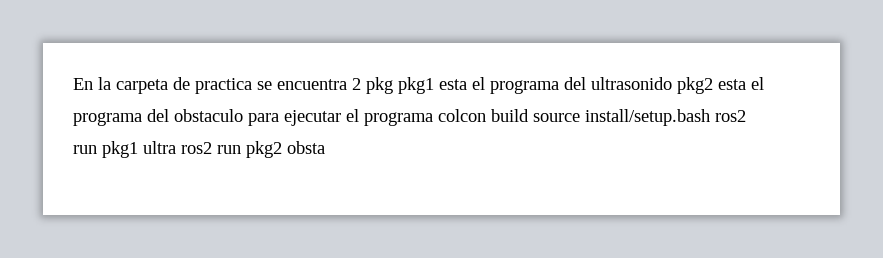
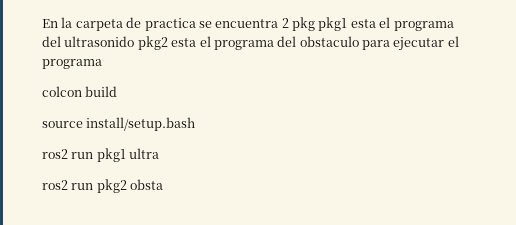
- En la carpeta de practica se encuentra 2 pkg pkg1 esta el programa del ultrasonido pkg2 esta el programa del obstaculo para ejecutar el programa colcon build source install/setup.bash ros2 run pkg1 ultra ros2 run pkg2 obsta
+ En la carpeta de practica se encuentra 2 pkg pkg1 esta el programa del ultrasonido pkg2 esta el programa del obstaculo para ejecutar el programa
+ colcon build
+ source install/setup.bash
+ ros2 run pkg1 ultra
+ ros2 run pkg2 obsta

